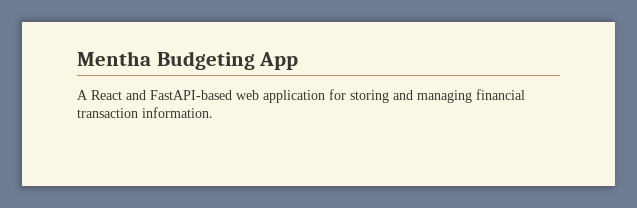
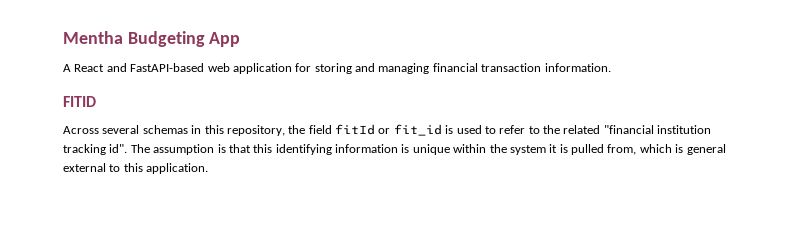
+ FITID
+ Across several schemas in this repository, the field fitId or fit_id is used to refer to the related "financial institution tracking id". The assumption is that this identifying information is unique within the system it is pulled from, which is general external to this application.

